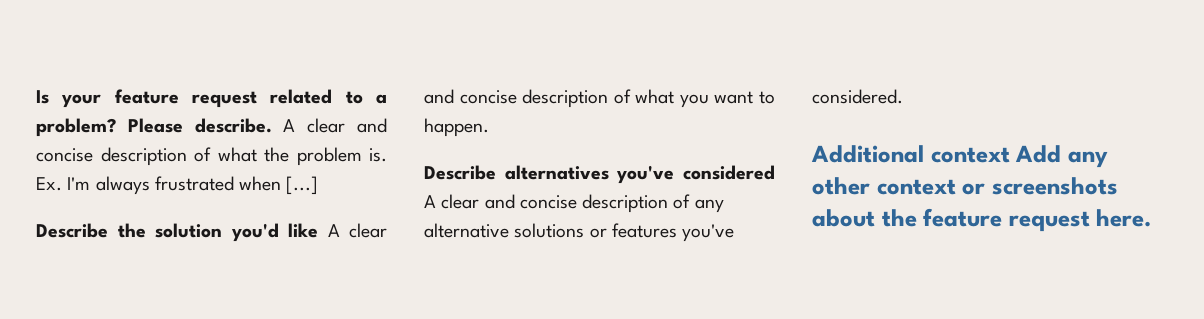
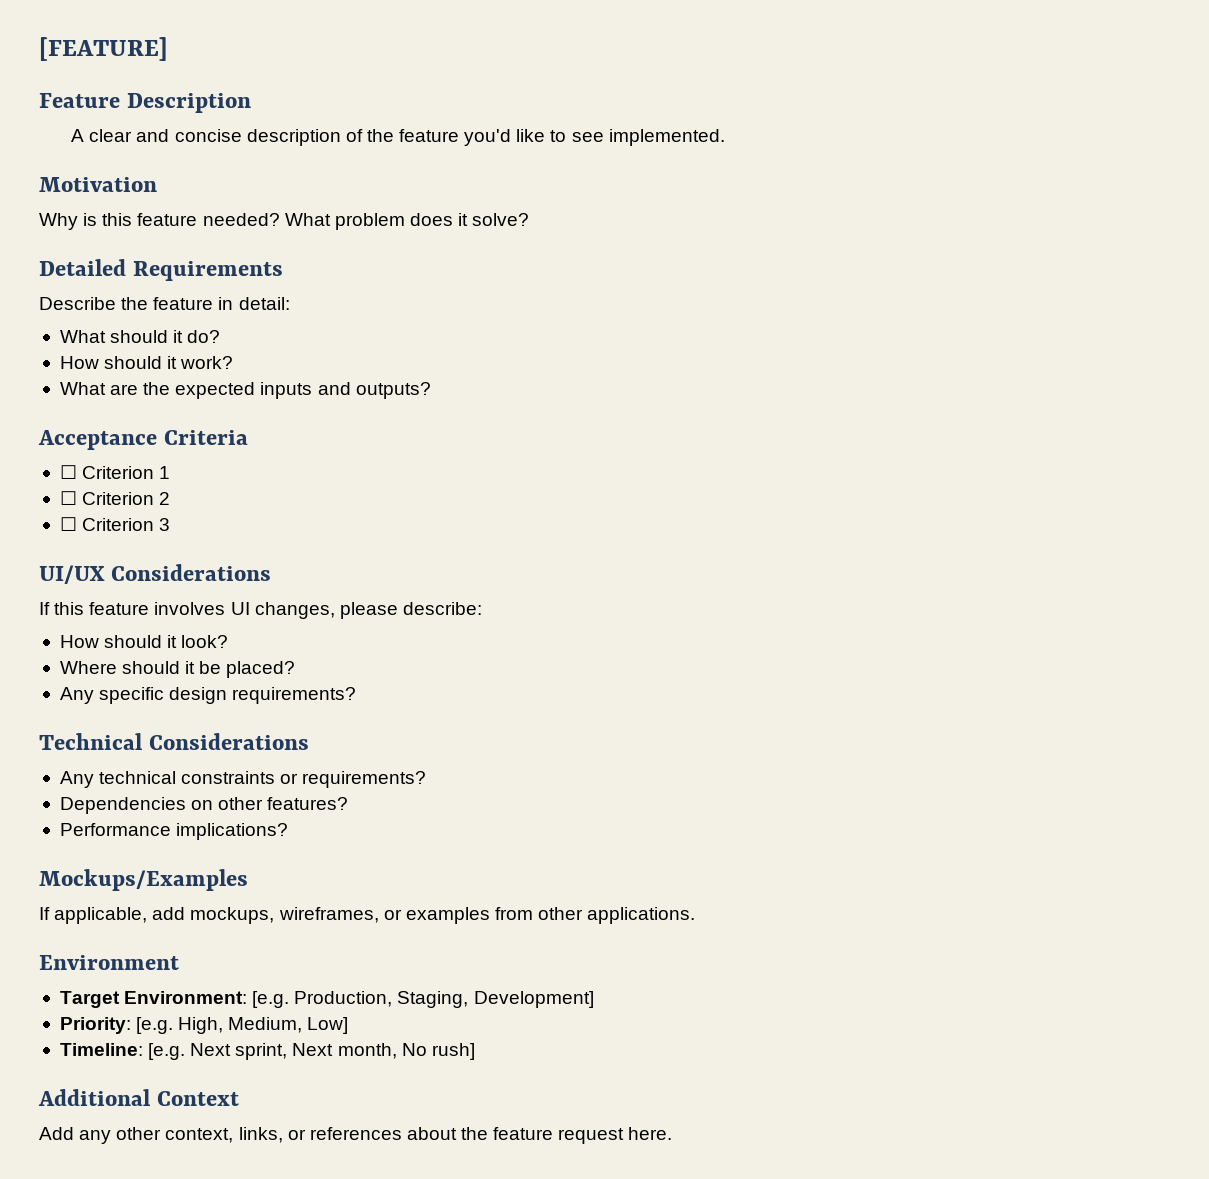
- Is your feature request related to a problem? Please describe. A clear and concise description of what the problem is. Ex. I'm always frustrated when [...]
- Describe the solution you'd like A clear and concise description of what you want to happen.
- Describe alternatives you've considered A clear and concise description of any alternative solutions or features you've considered.
+ [FEATURE]
+ Feature Description
+ A clear and concise description of the feature you'd like to see implemented.
+ Motivation
+ Why is this feature needed? What problem does it solve?
+ Detailed Requirements
+ Describe the feature in detail:
+ What should it do?
+ How should it work?
+ What are the expected inputs and outputs?
+ Acceptance Criteria
+ ☐ Criterion 1
+ ☐ Criterion 2
+ ☐ Criterion 3
+ UI/UX Considerations
+ If this feature involves UI changes, please describe:
+ How should it look?
+ Where should it be placed?
+ Any specific design requirements?
+ Technical Considerations
+ Any technical constraints or requirements?
+ Dependencies on other features?
+ Performance implications?
+ Mockups/Examples
+ If applicable, add mockups, wireframes, or examples from other applications.
+ Environment
+ Target Environment: [e.g. Production, Staging, Development]
+ Priority: [e.g. High, Medium, Low]
+ Timeline: [e.g. Next sprint, Next month, No rush]
- Additional context Add any other context or screenshots about the feature request here.
+ Additional Context
+ Add any other context, links, or references about the feature request here.

